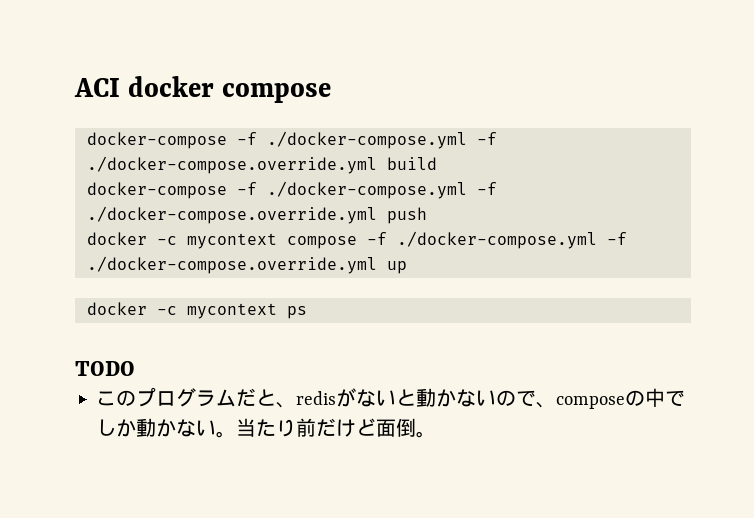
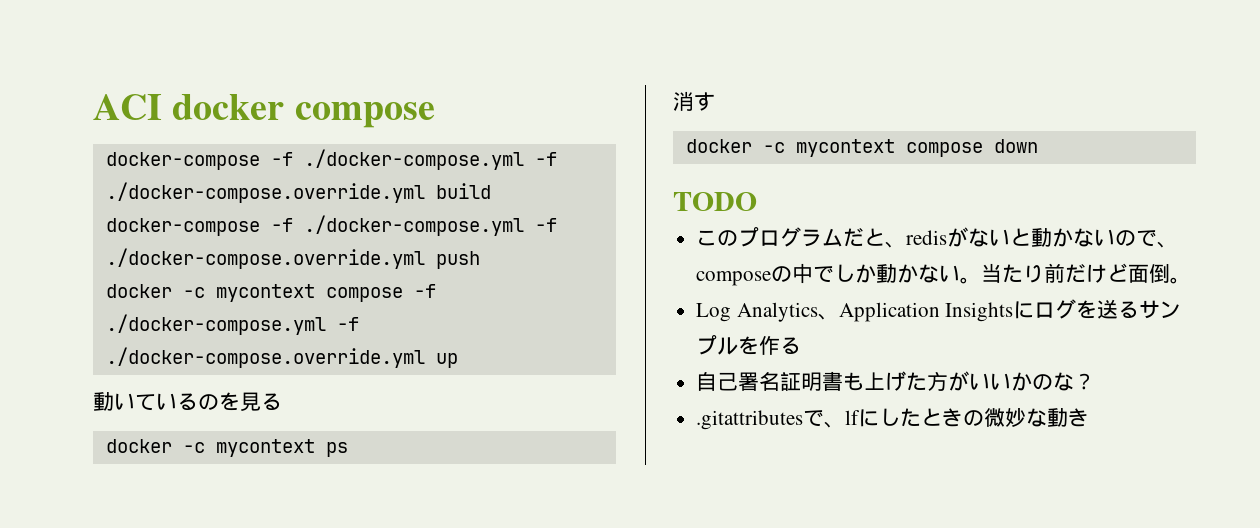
+ 動いているのを見る
+ 消す
+ docker -c mycontext compose down
+ Log Analytics、Application Insightsにログを送るサンプルを作る
+ 自己署名証明書も上げた方がいいかのな？
+ .gitattributesで、lfにしたときの微妙な動き

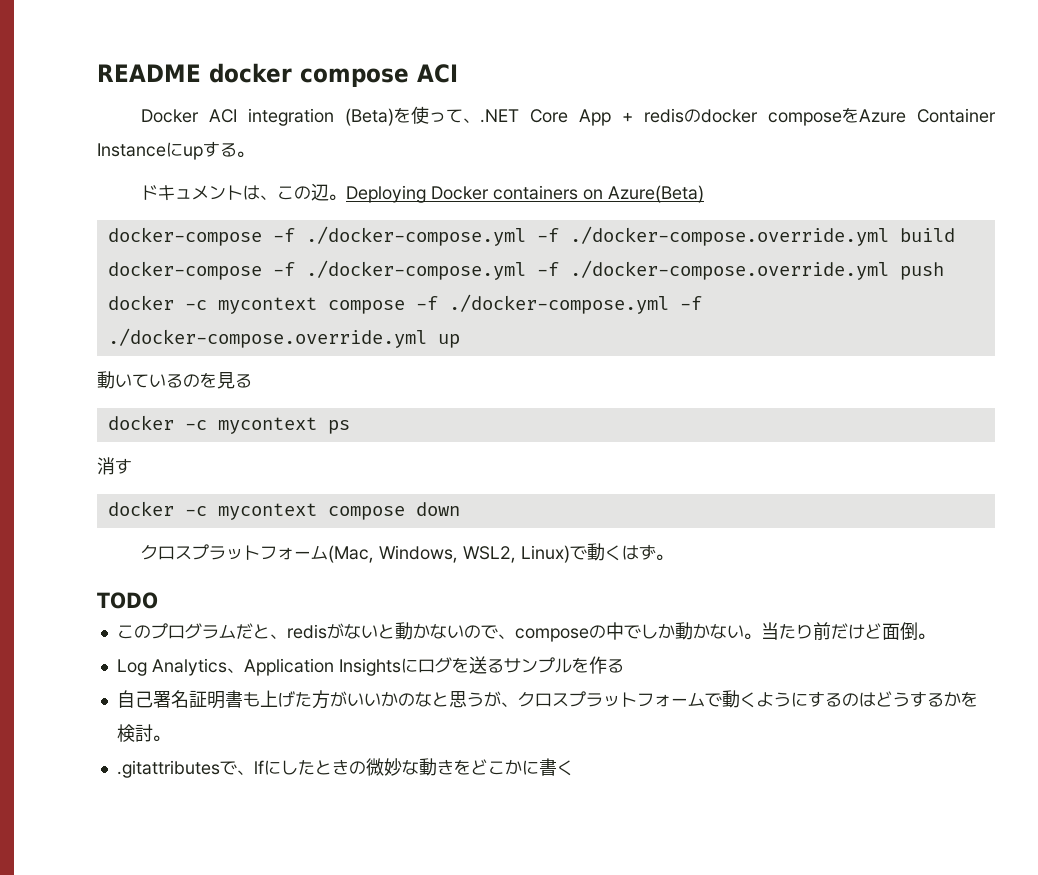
- ACI docker compose
+ README docker compose ACI
+ Docker ACI integration (Beta)を使って、.NET Core App + redisのdocker composeをAzure Container Instanceにupする。
+ ドキュメントは、この辺。Deploying Docker containers on Azure(Beta)
+ クロスプラットフォーム(Mac, Windows, WSL2, Linux)で動くはず。
- 自己署名証明書も上げた方がいいかのな？
+ 自己署名証明書も上げた方がいいかのなと思うが、クロスプラットフォームで動くようにするのはどうするかを検討。
- .gitattributesで、lfにしたときの微妙な動き
+ .gitattributesで、lfにしたときの微妙な動きをどこかに書く

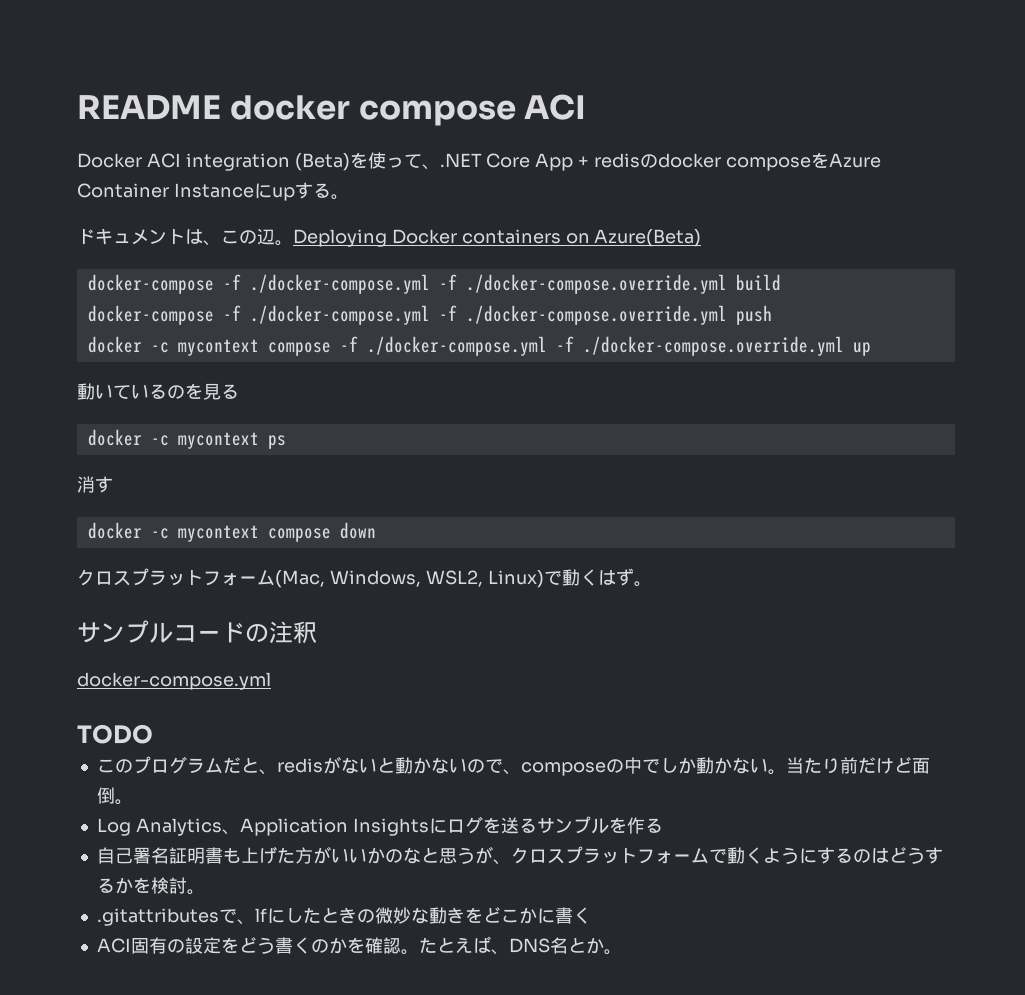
+ サンプルコードの注釈
+ docker-compose.yml
+ ACI固有の設定をどう書くのかを確認。たとえば、DNS名とか。

